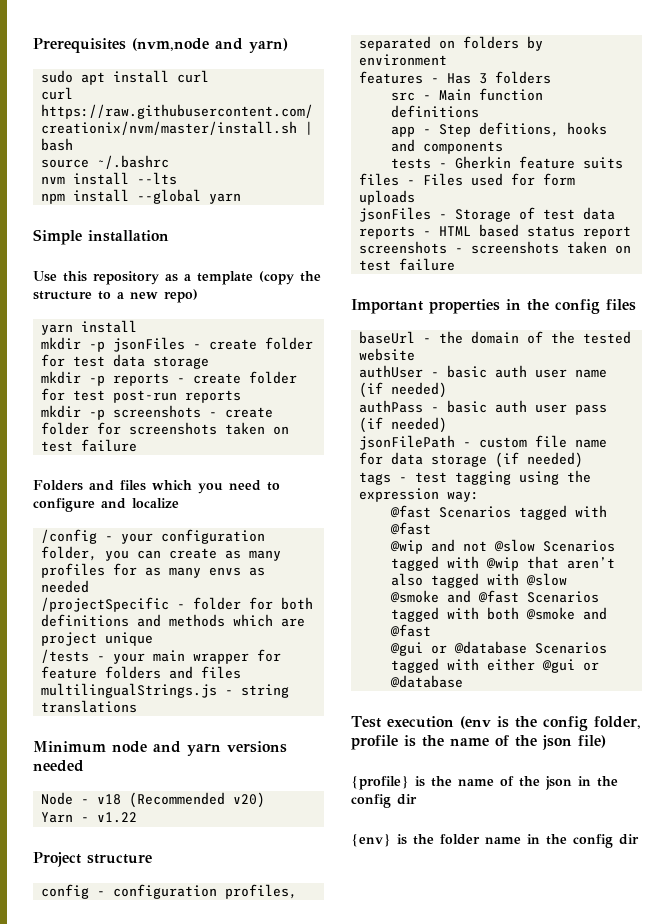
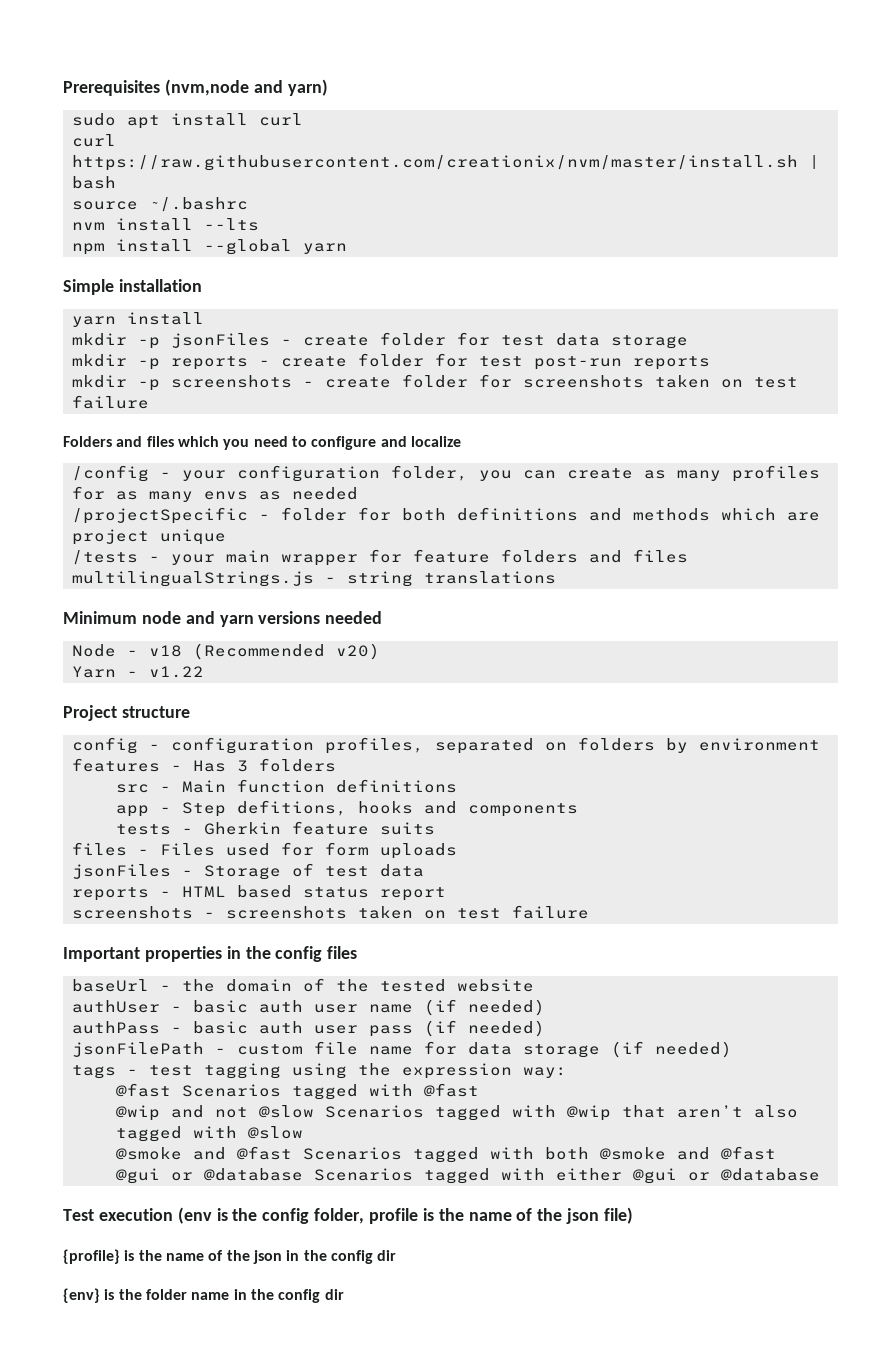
- Use this repository as a template (copy the structure to a new repo)

